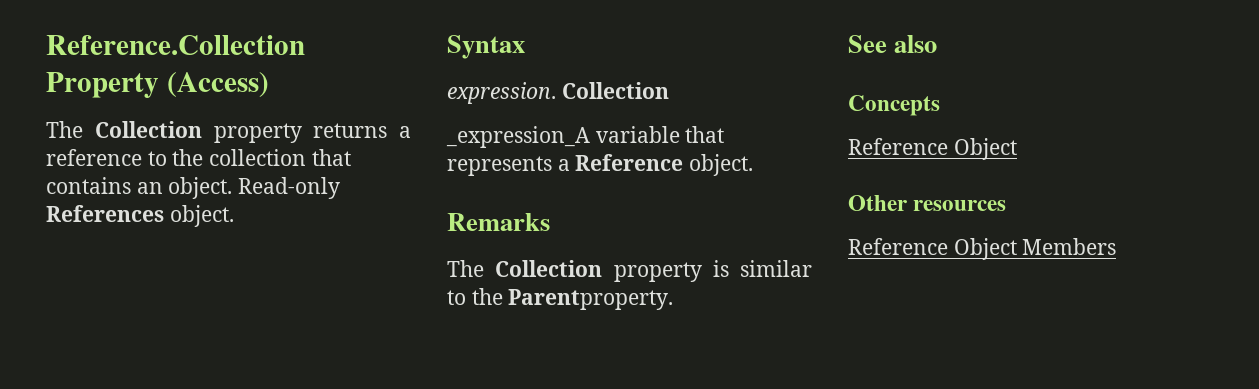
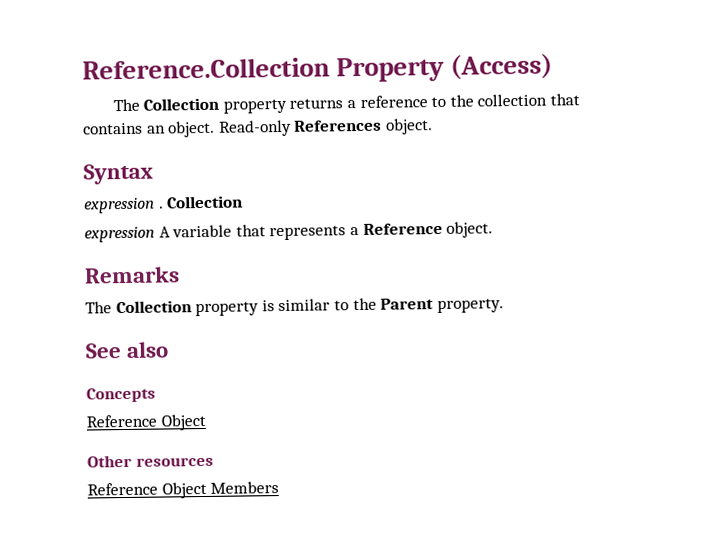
- expression.
+ expression .
- _expression_A variable that represents a Reference object.
+ expression A variable that represents a Reference object.
- The Collection property is similar to the Parentproperty.
+ The Collection property is similar to the Parent property.

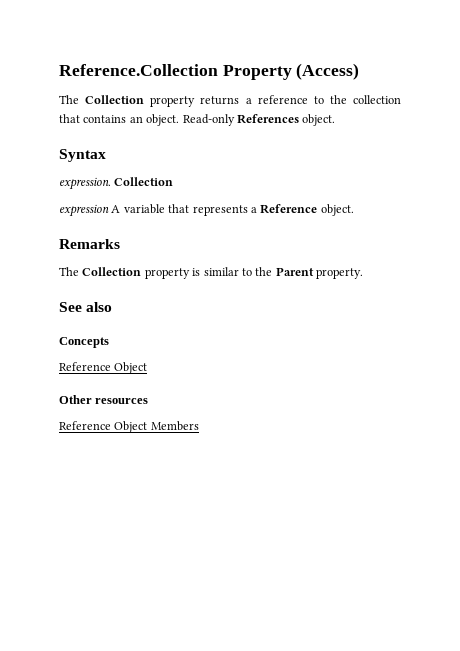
- expression .
+ expression.

